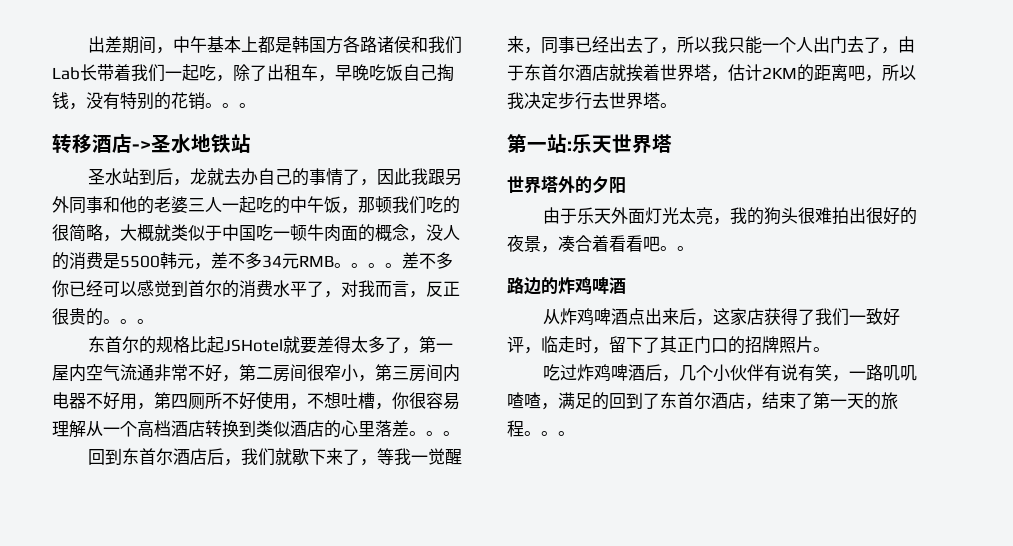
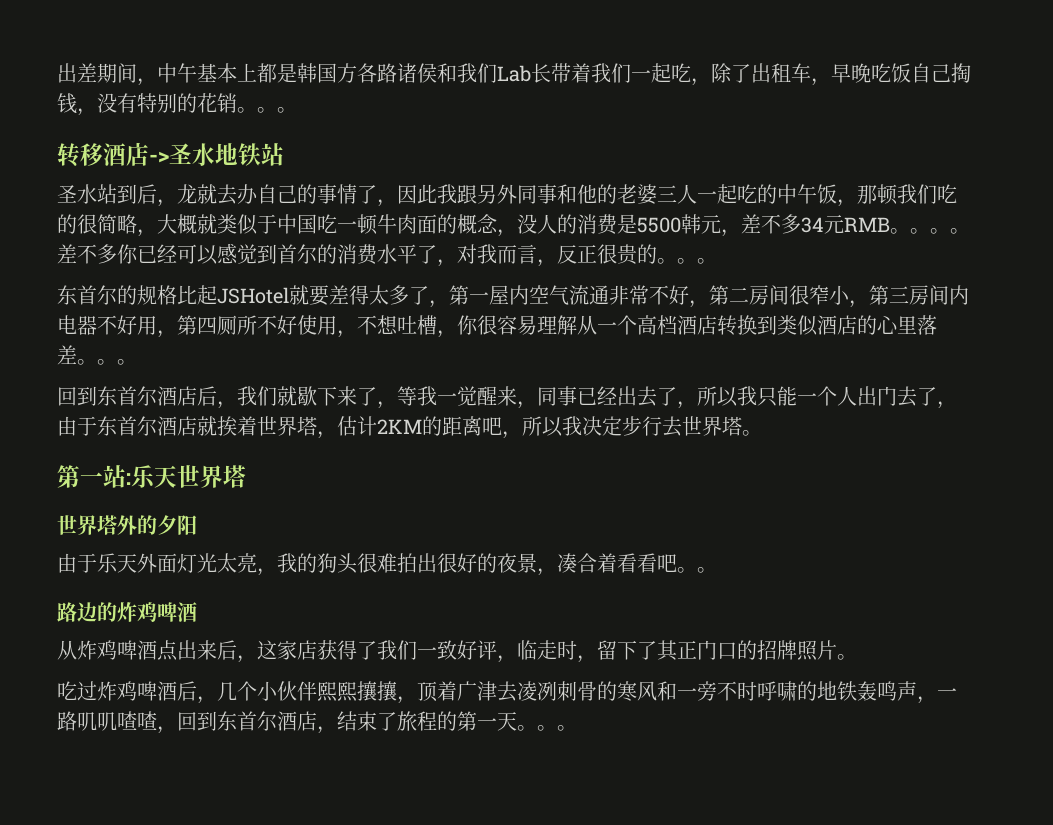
- 吃过炸鸡啤酒后，几个小伙伴有说有笑，一路叽叽喳喳，满足的回到了东首尔酒店，结束了第一天的旅程。
+ 吃过炸鸡啤酒后，几个小伙伴熙熙攘攘，顶着广津去凌冽刺骨的寒风和一旁不时呼啸的地铁轰鸣声，一路叽叽喳喳，回到东首尔酒店，结束了旅程的第一天。

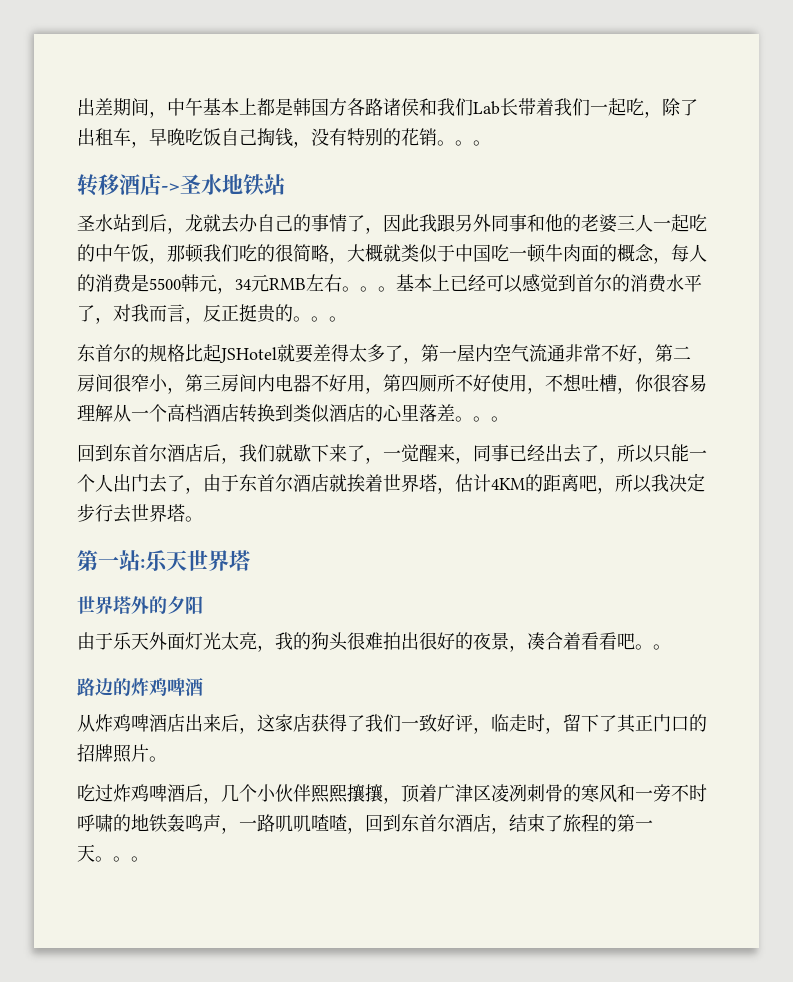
- 圣水站到后，龙就去办自己的事情了，因此我跟另外同事和他的老婆三人一起吃的中午饭，那顿我们吃的很简略，大概就类似于中国吃一顿牛肉面的概念，没人的消费是5500韩元，差不多34元RMB。。。。差不多你已经可以感觉到首尔的消费水平了，对我而言，反正很贵的。
+ 圣水站到后，龙就去办自己的事情了，因此我跟另外同事和他的老婆三人一起吃的中午饭，那顿我们吃的很简略，大概就类似于中国吃一顿牛肉面的概念，每人的消费是5500韩元，34元RMB左右。。。基本上已经可以感觉到首尔的消费水平了，对我而言，反正挺贵的。
- 回到东首尔酒店后，我们就歇下来了，等我一觉醒来，同事已经出去了，所以我只能一个人出门去了，由于东首尔酒店就挨着世界塔，估计2KM的距离吧，所以我决定步行去世界塔。
+ 回到东首尔酒店后，我们就歇下来了，一觉醒来，同事已经出去了，所以只能一个人出门去了，由于东首尔酒店就挨着世界塔，估计4KM的距离吧，所以我决定步行去世界塔。
- 从炸鸡啤酒点出来后，这家店获得了我们一致好评，临走时，留下了其正门口的招牌照片。
+ 从炸鸡啤酒店出来后，这家店获得了我们一致好评，临走时，留下了其正门口的招牌照片。
- 吃过炸鸡啤酒后，几个小伙伴熙熙攘攘，顶着广津去凌冽刺骨的寒风和一旁不时呼啸的地铁轰鸣声，一路叽叽喳喳，回到东首尔酒店，结束了旅程的第一天。
+ 吃过炸鸡啤酒后，几个小伙伴熙熙攘攘，顶着广津区凌冽刺骨的寒风和一旁不时呼啸的地铁轰鸣声，一路叽叽喳喳，回到东首尔酒店，结束了旅程的第一天。

